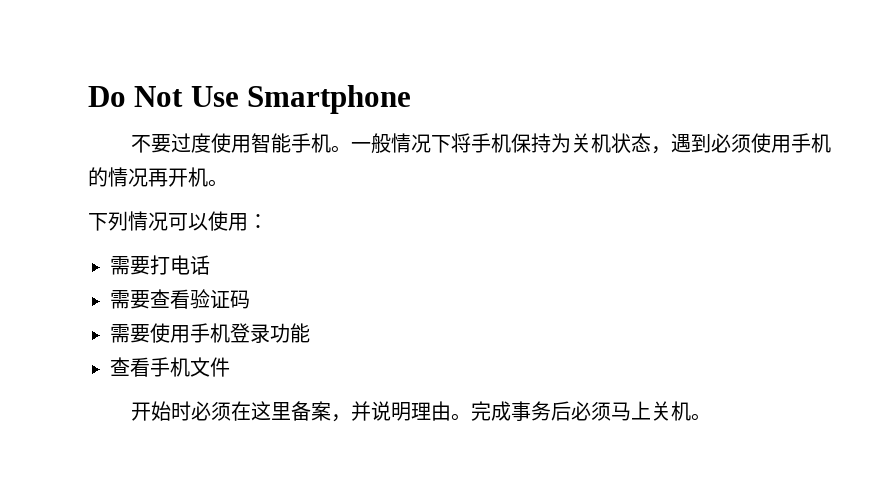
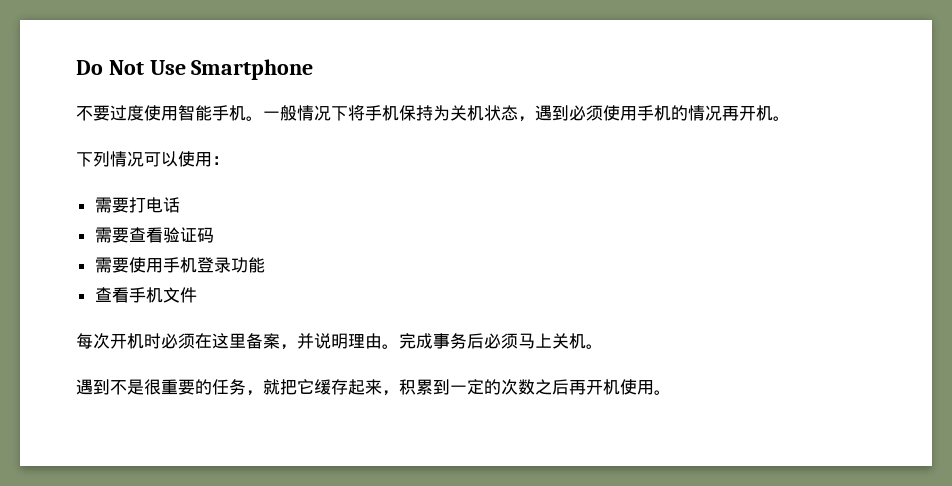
- 开始时必须在这里备案，并说明理由。
+ 每次开机时必须在这里备案，并说明理由。
+ 遇到不是很重要的任务，就把它缓存起来，积累到一定的次数之后再开机使用。

